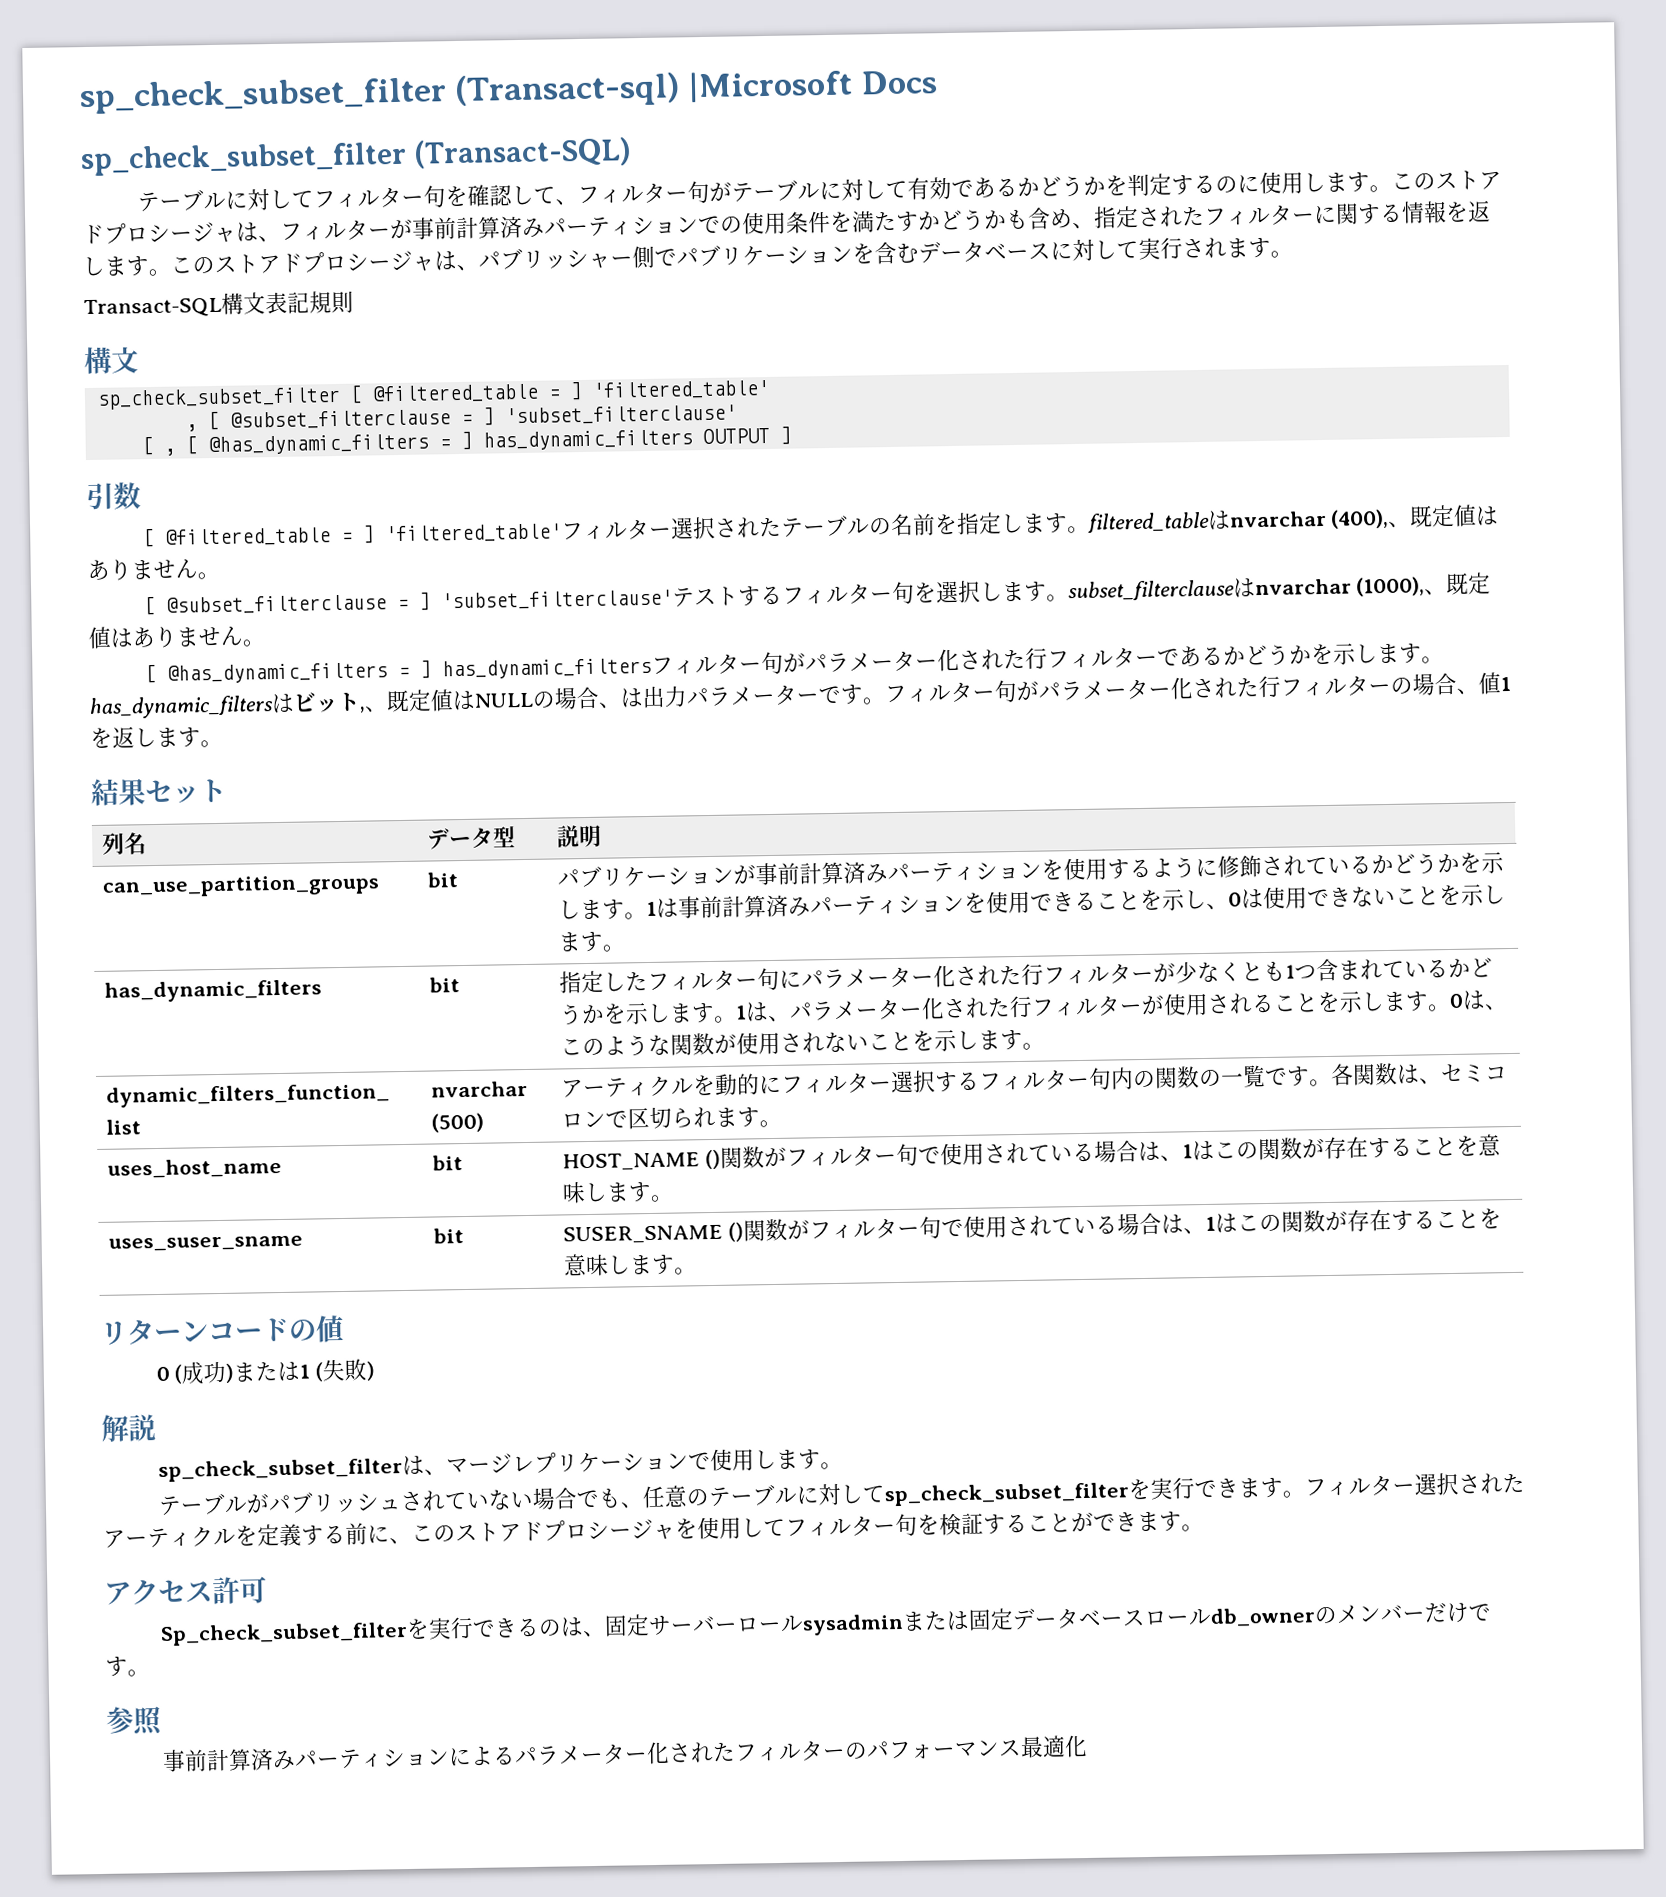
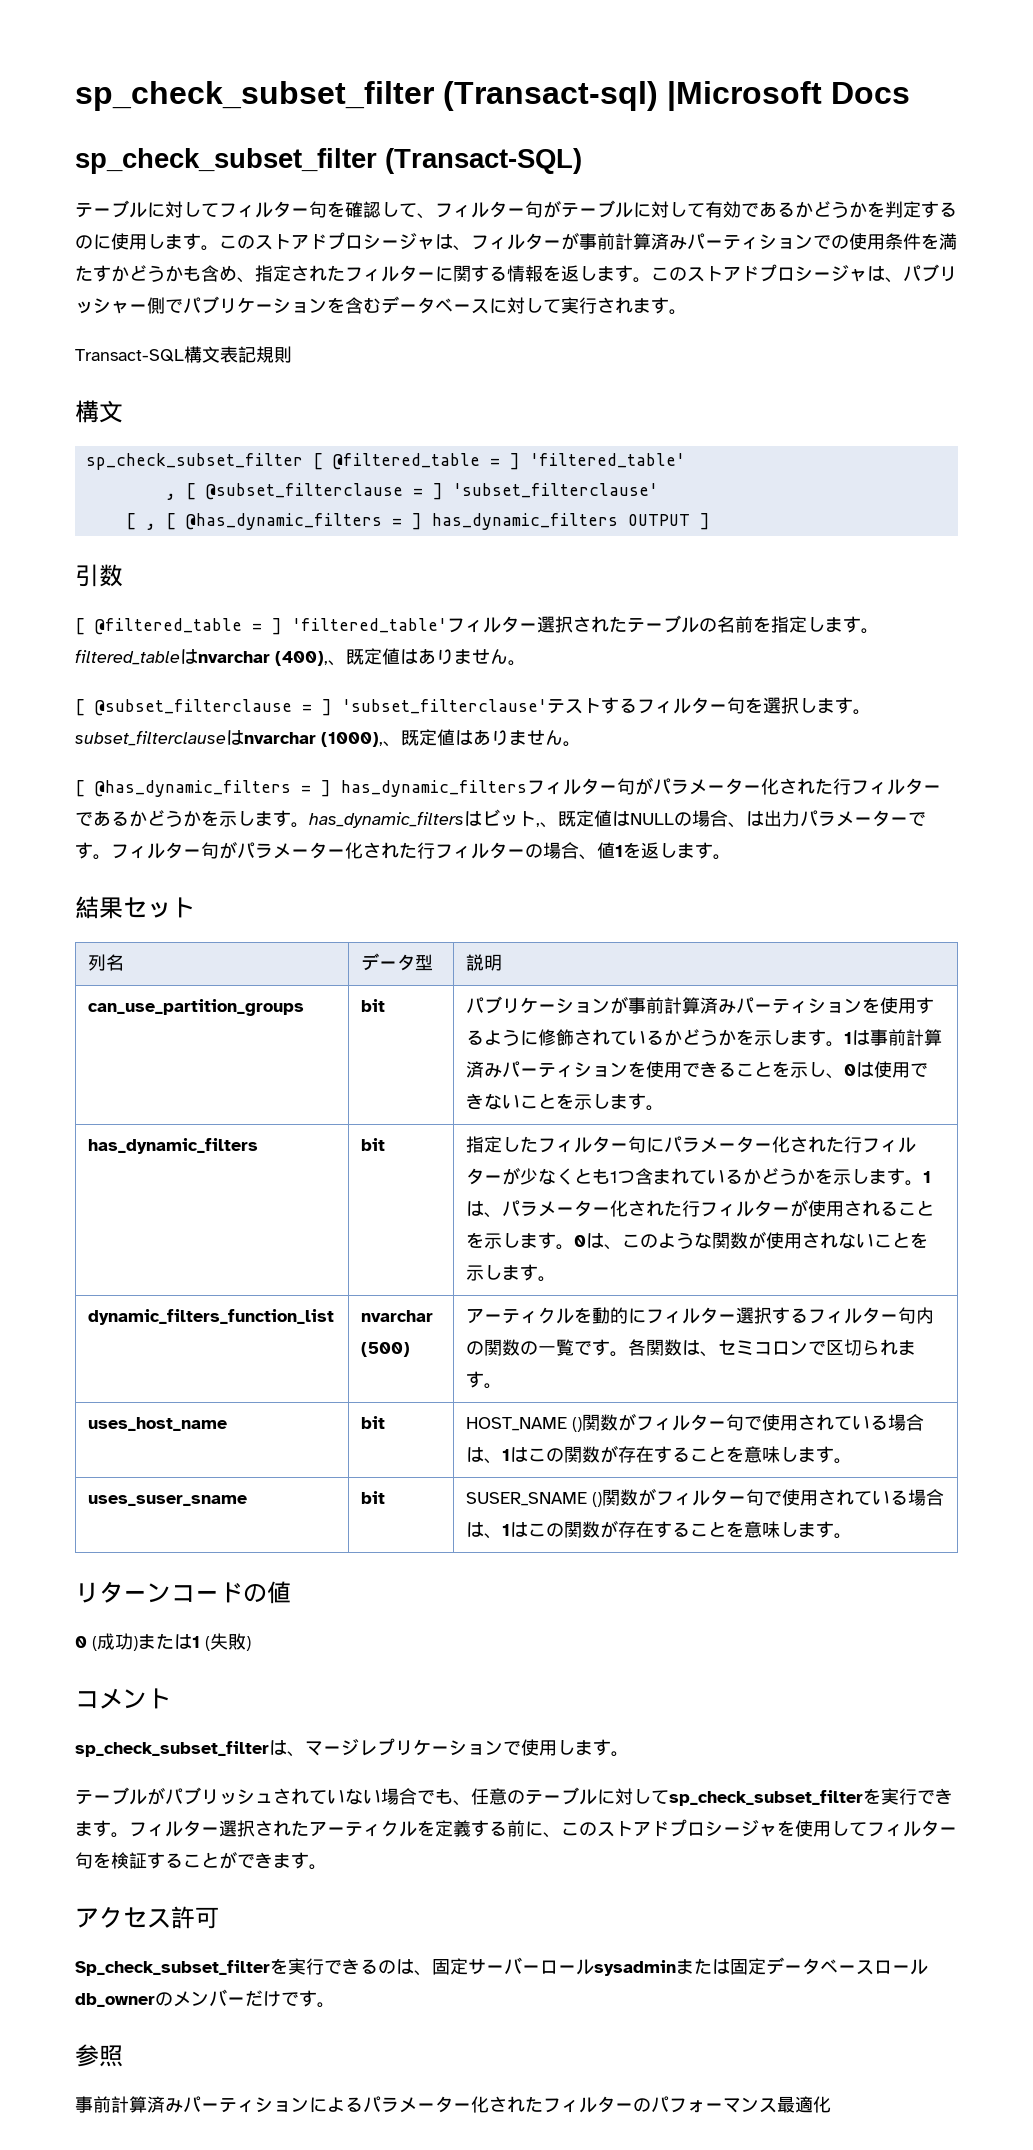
- 解説
+ コメント

